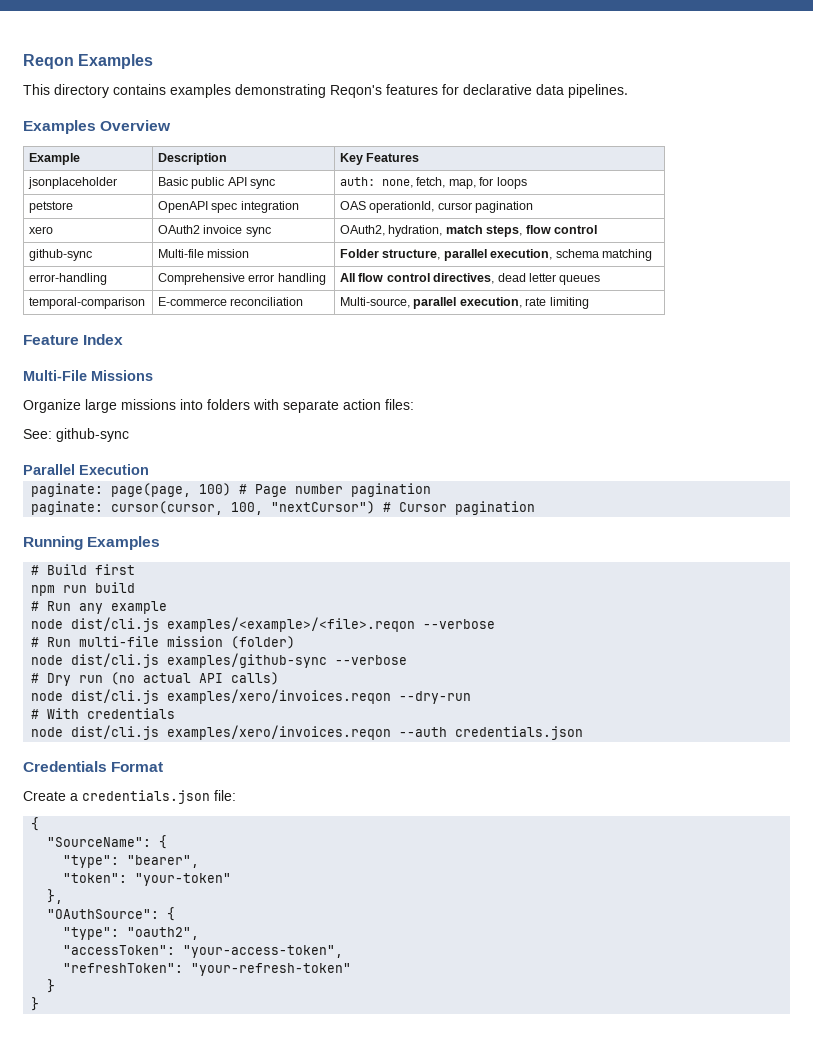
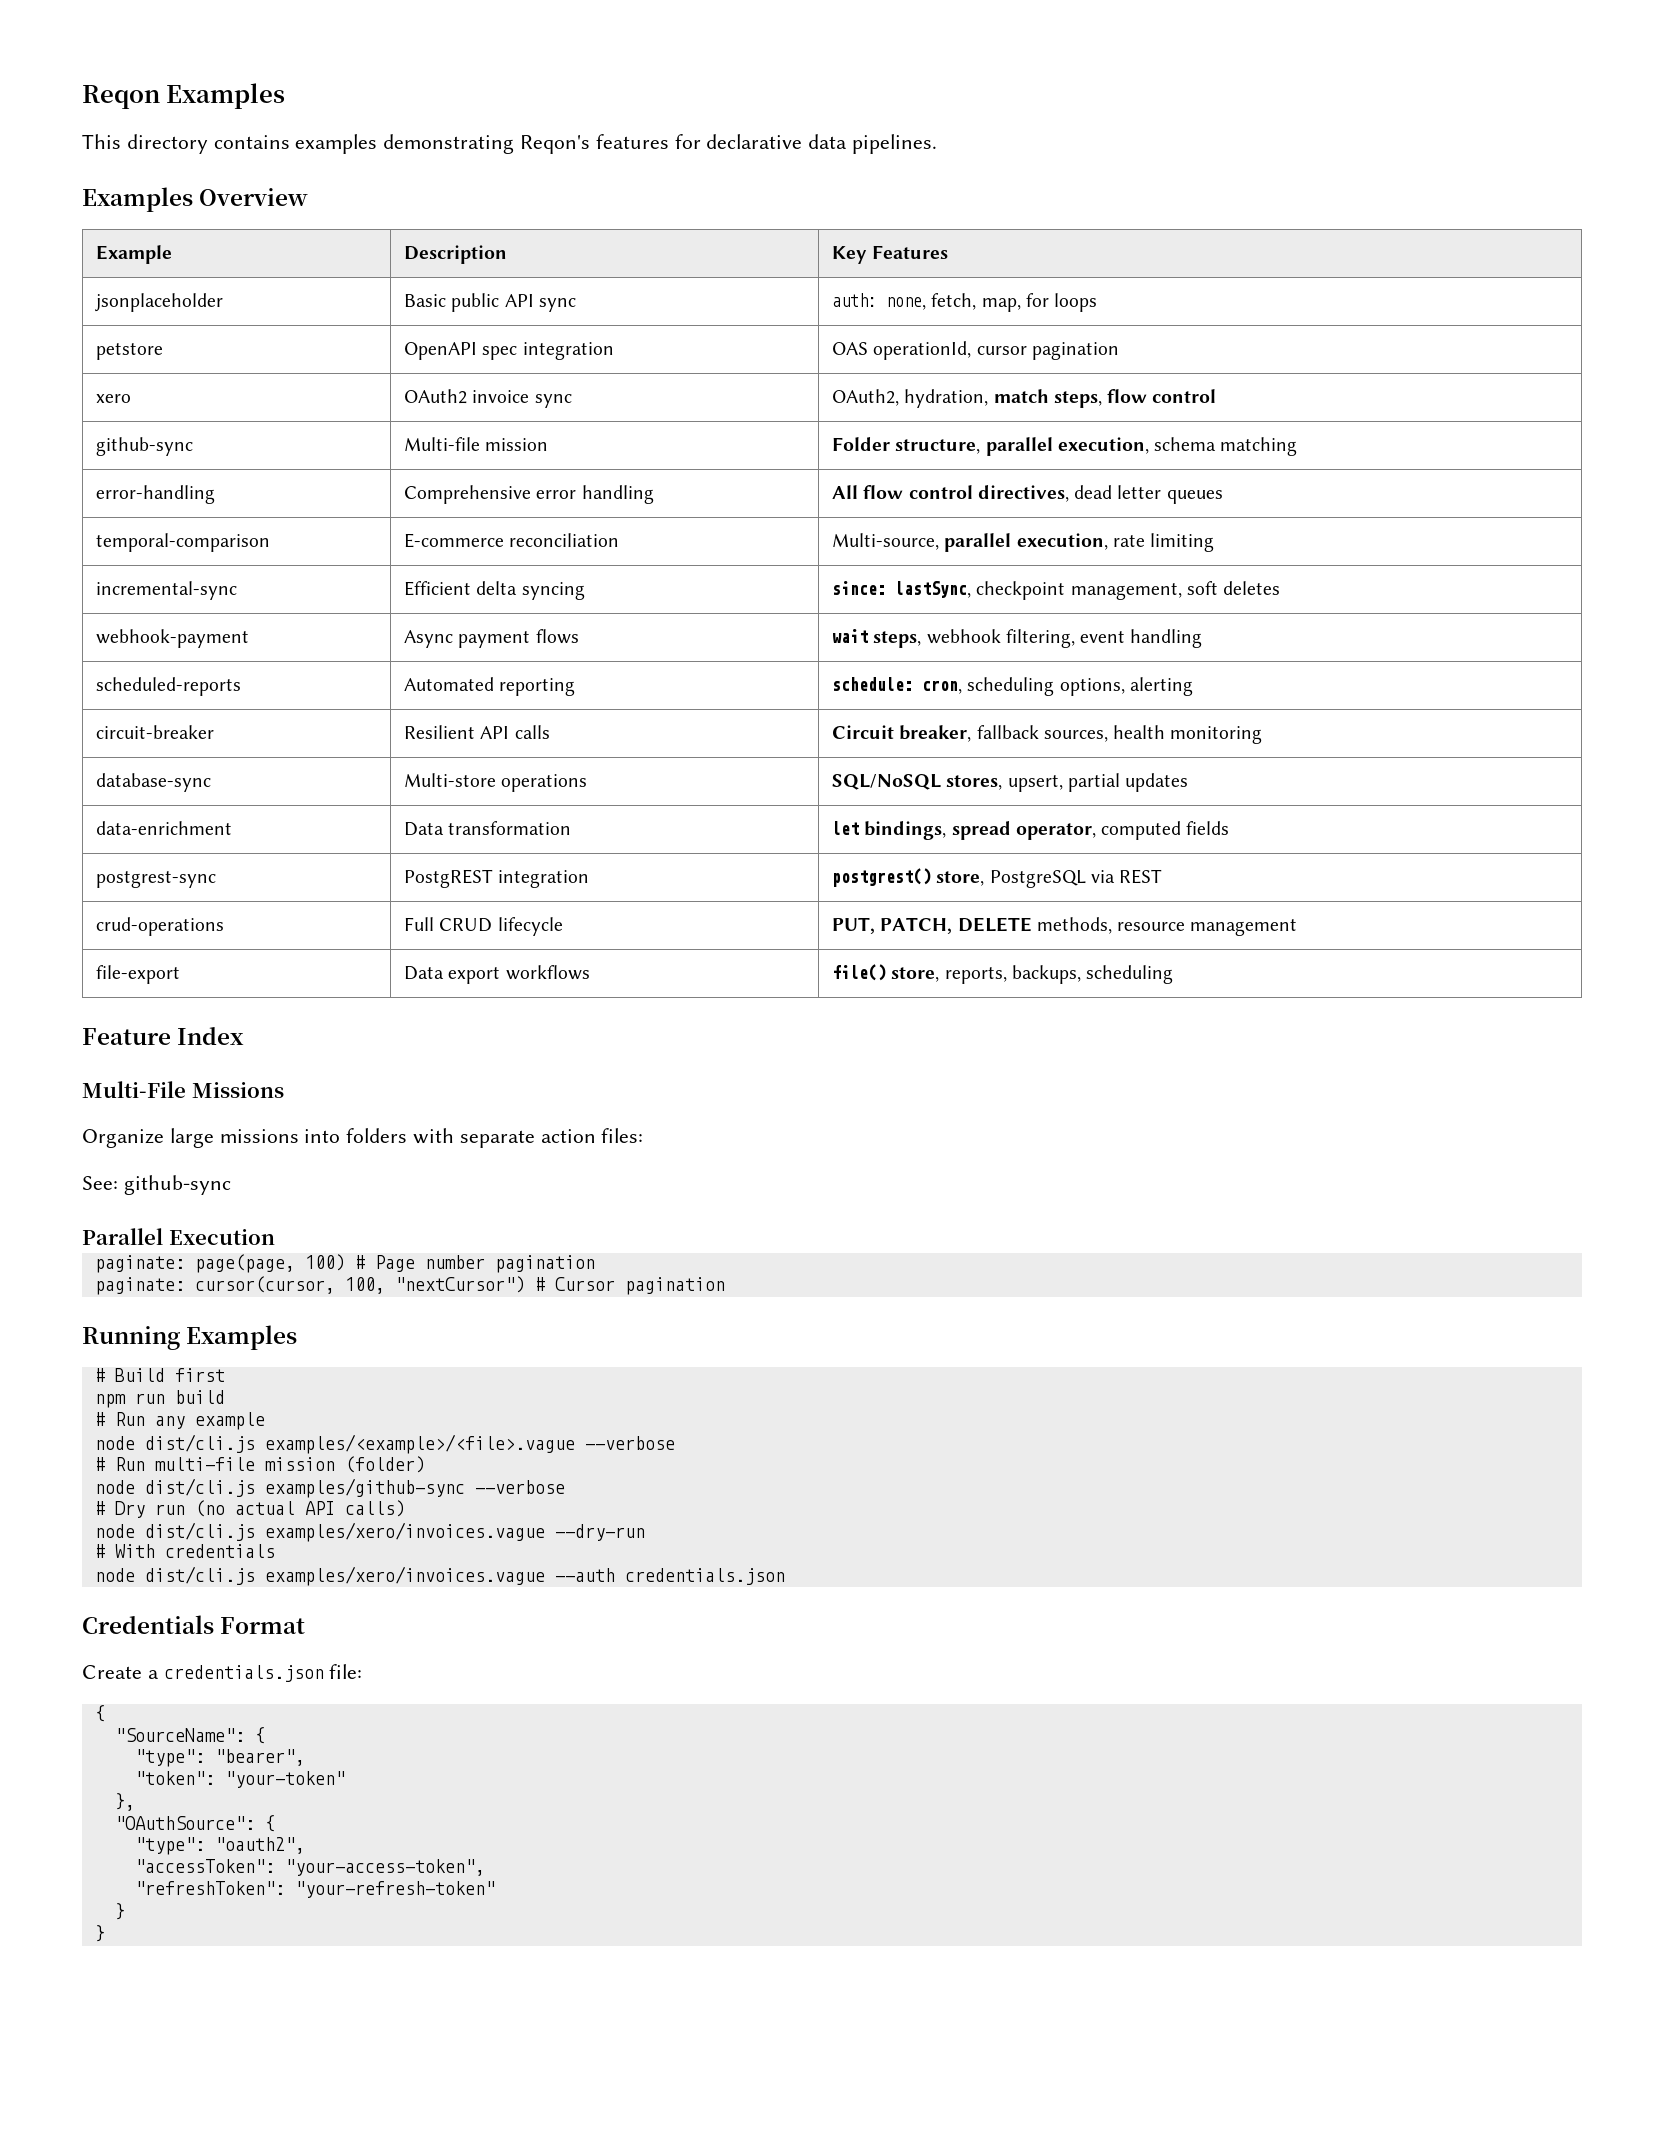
+ incremental-sync | Efficient delta syncing | since: lastSync, checkpoint management, soft deletes
+ webhook-payment | Async payment flows | wait steps, webhook filtering, event handling
+ scheduled-reports | Automated reporting | schedule: cron, scheduling options, alerting
+ circuit-breaker | Resilient API calls | Circuit breaker, fallback sources, health monitoring
+ database-sync | Multi-store operations | SQL/NoSQL stores, upsert, partial updates
+ data-enrichment | Data transformation | let bindings, spread operator, computed fields
+ postgrest-sync | PostgREST integration | postgrest() store, PostgreSQL via REST
+ crud-operations | Full CRUD lifecycle | PUT, PATCH, DELETE methods, resource management
+ file-export | Data export workflows | file() store, reports, backups, scheduling
- node dist/cli.js examples/<example>/<file>.reqon --verbose
+ node dist/cli.js examples/<example>/<file>.vague --verbose
- node dist/cli.js examples/xero/invoices.reqon --dry-run
+ node dist/cli.js examples/xero/invoices.vague --dry-run
- node dist/cli.js examples/xero/invoices.reqon --auth credentials.json
+ node dist/cli.js examples/xero/invoices.vague --auth credentials.json

